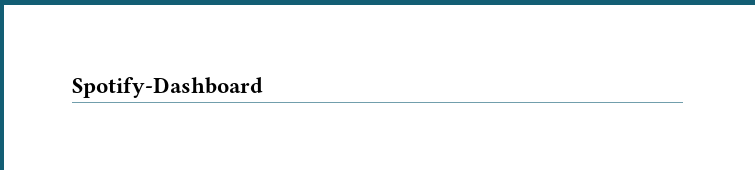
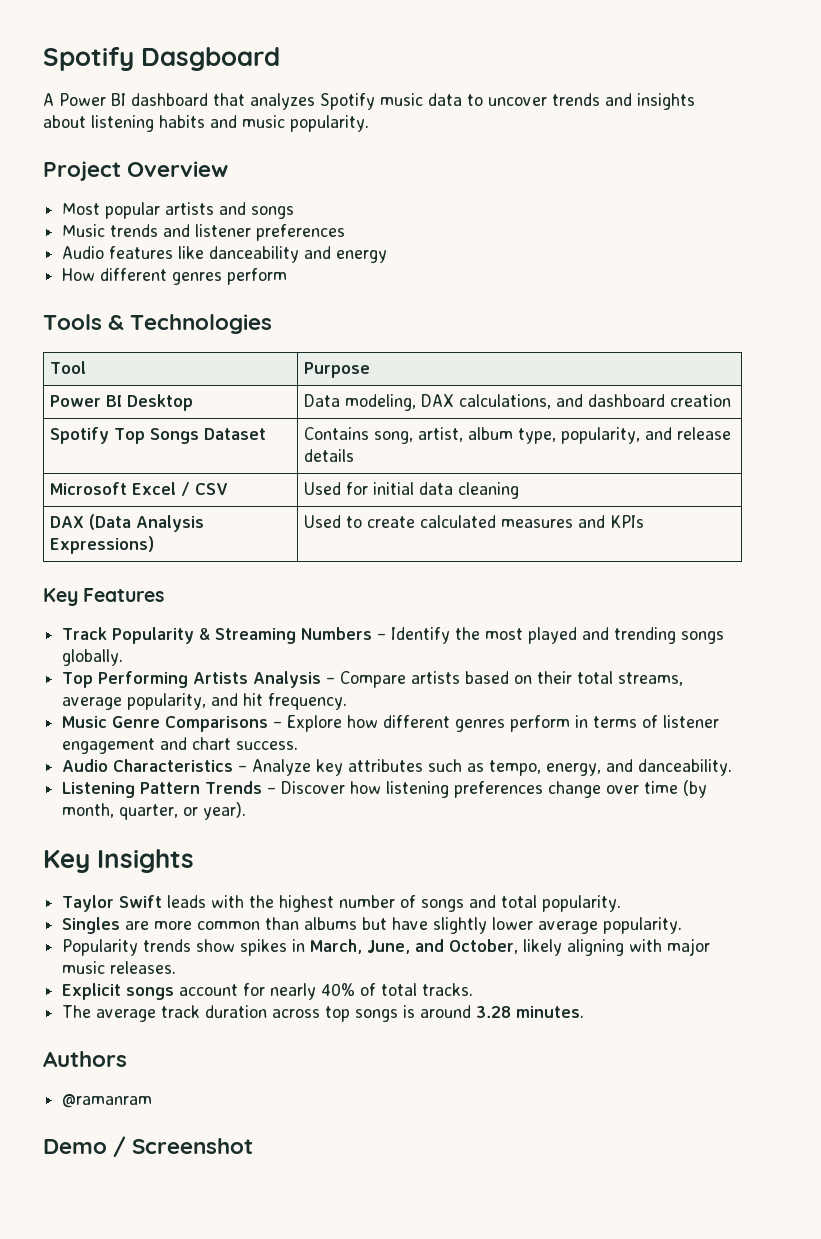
- Spotify-Dashboard
+ Spotify Dasgboard
+ A Power BI dashboard that analyzes Spotify music data to uncover trends and insights about listening habits and music popularity.
+ Project Overview
+ Most popular artists and songs
+ Music trends and listener preferences
+ Audio features like danceability and energy
+ How different genres perform
+ Tools & Technologies
+ Tool | Purpose
+ Power BI Desktop | Data modeling, DAX calculations, and dashboard creation
+ Spotify Top Songs Dataset | Contains song, artist, album type, popularity, and release details
+ Microsoft Excel / CSV | Used for initial data cleaning
+ DAX (Data Analysis Expressions) | Used to create calculated measures and KPIs
+ Key Features
+ Track Popularity & Streaming Numbers – Identify the most played and trending songs globally.
+ Top Performing Artists Analysis – Compare artists based on their total streams, average popularity, and hit frequency.
+ Music Genre Comparisons – Explore how different genres perform in terms of listener engagement and chart success.
+ Audio Characteristics – Analyze key attributes such as tempo, energy, and danceability.
+ Listening Pattern Trends – Discover how listening preferences change over time (by month, quarter, or year).
+ Key Insights
+ Taylor Swift leads with the highest number of songs and total popularity.
+ Singles are more common than albums but have slightly lower average popularity.
+ Popularity trends show spikes in March, June, and October, likely aligning with major music releases.
+ Explicit songs account for nearly 40% of total tracks.
+ The average track duration across top songs is around 3.28 minutes.
+ Authors
+ @ramanram
+ Demo / Screenshot

